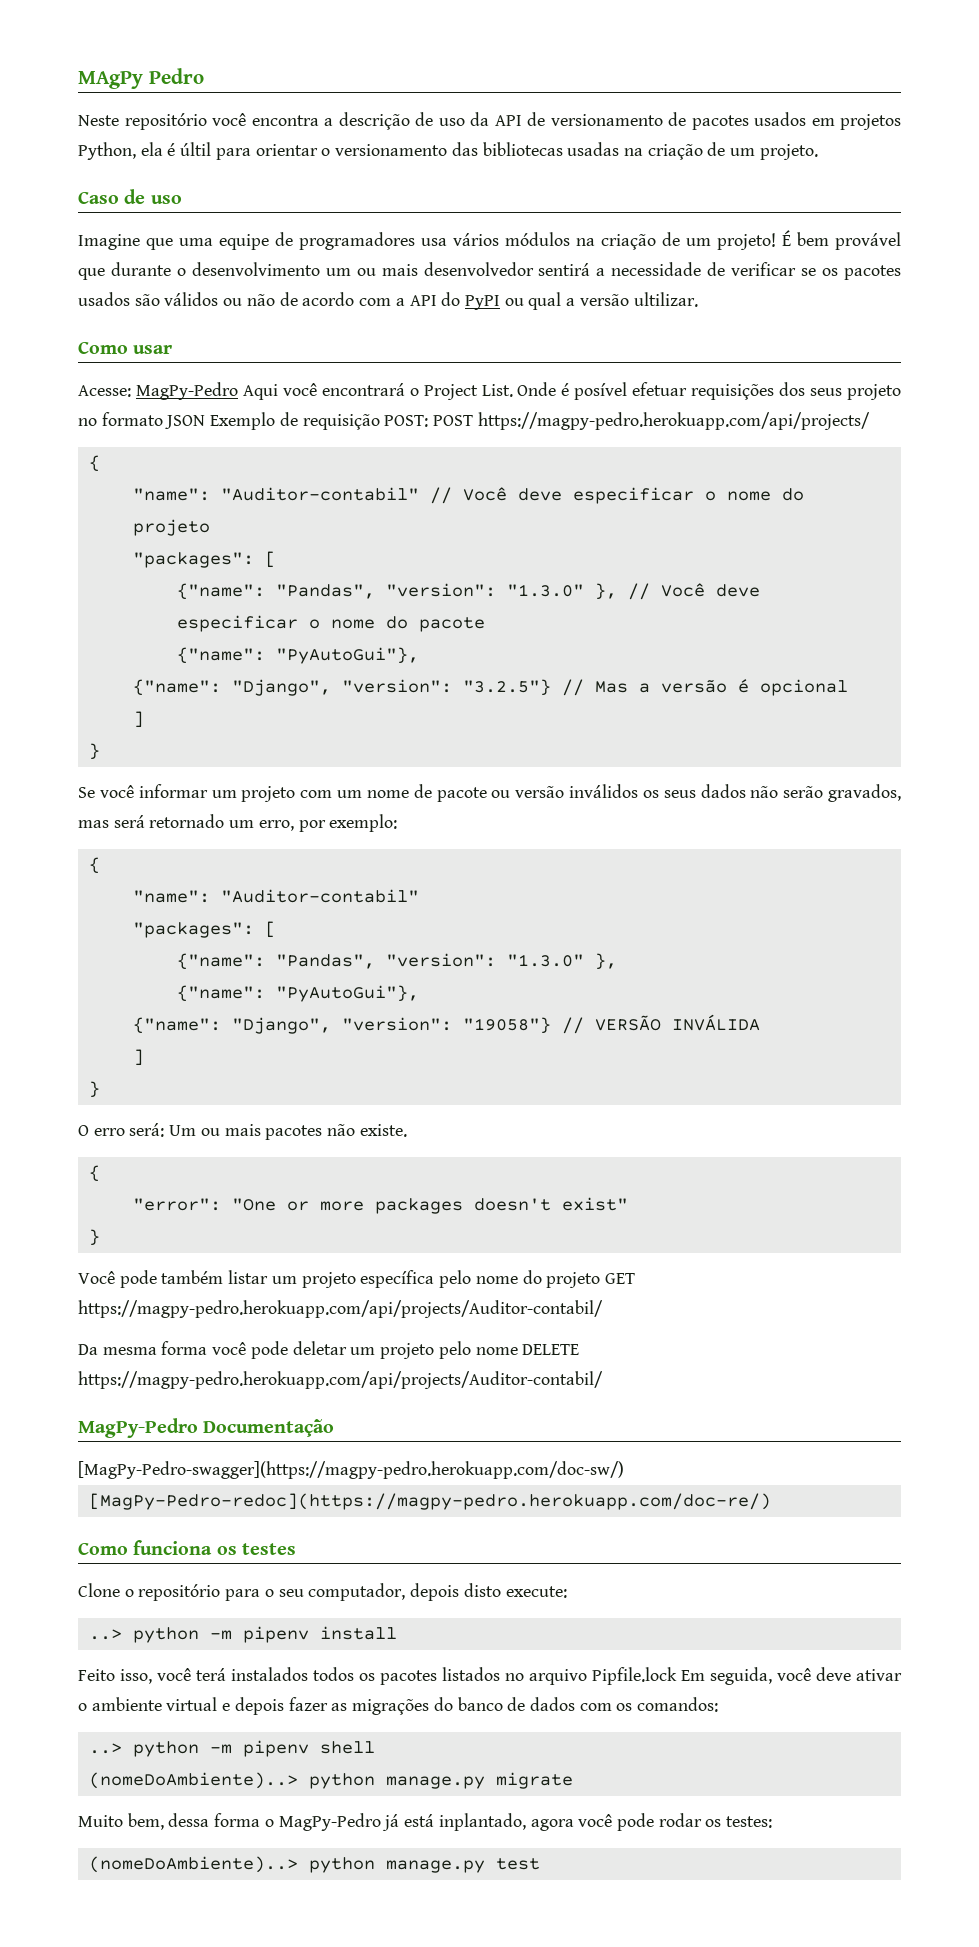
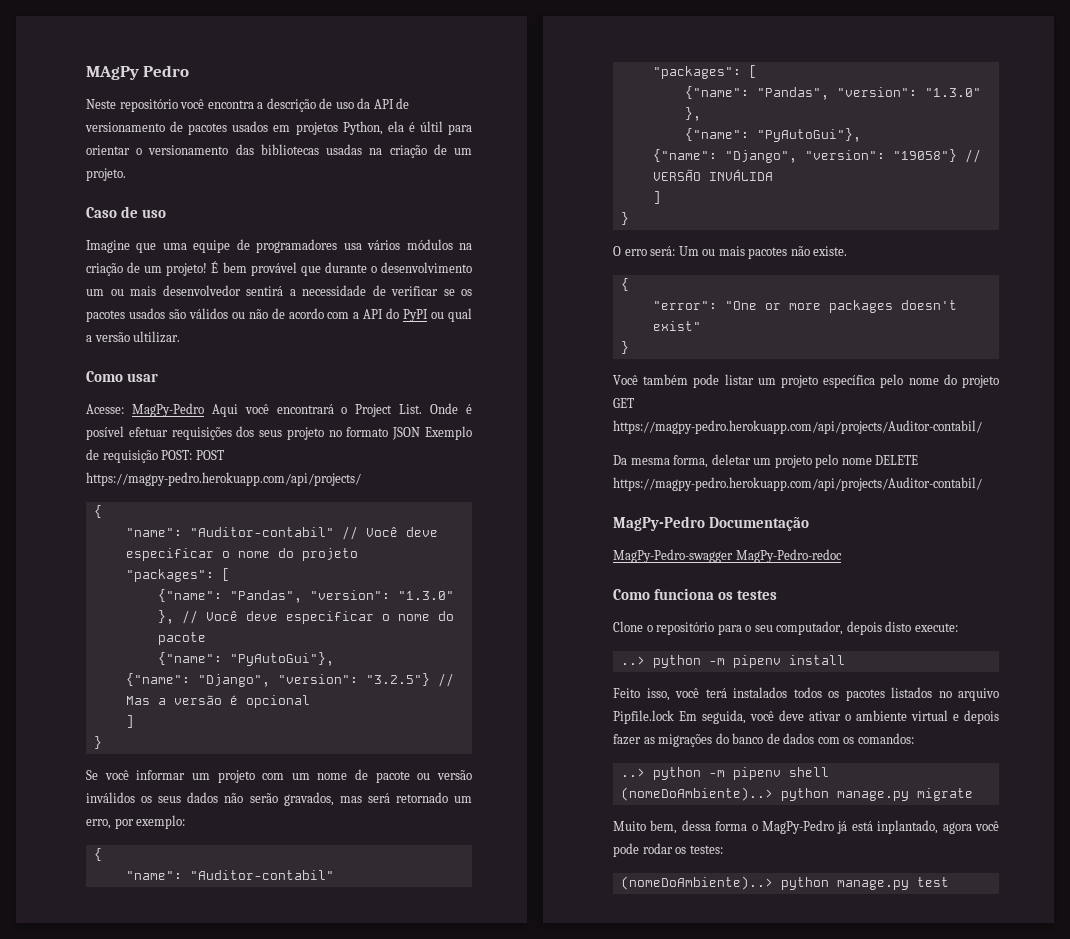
- Você pode também listar um projeto específica pelo nome do projeto GET https://magpy-pedro.herokuapp.com/api/projects/Auditor-contabil/
+ Você também pode listar um projeto específica pelo nome do projeto GET https://magpy-pedro.herokuapp.com/api/projects/Auditor-contabil/
- Da mesma forma você pode deletar um projeto pelo nome DELETE https://magpy-pedro.herokuapp.com/api/projects/Auditor-contabil/
+ Da mesma forma, deletar um projeto pelo nome DELETE https://magpy-pedro.herokuapp.com/api/projects/Auditor-contabil/
- [MagPy-Pedro-swagger](https://magpy-pedro.herokuapp.com/doc-sw/)
- [MagPy-Pedro-redoc](https://magpy-pedro.herokuapp.com/doc-re/)
+ MagPy-Pedro-swagger MagPy-Pedro-redoc

